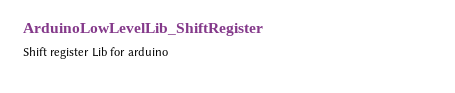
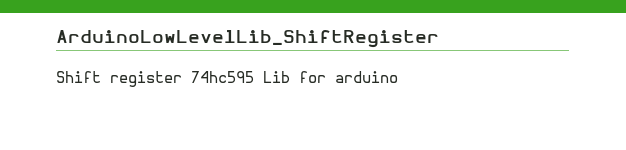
- Shift register Lib for arduino
+ Shift register 74hc595 Lib for arduino

